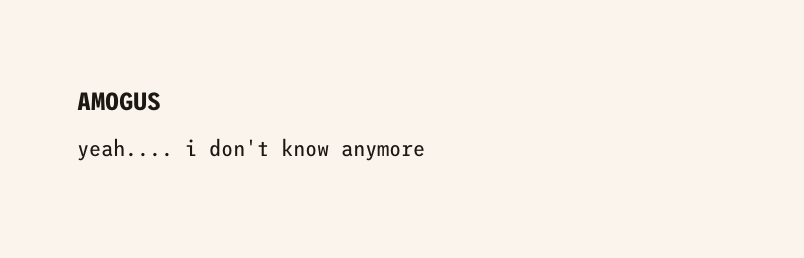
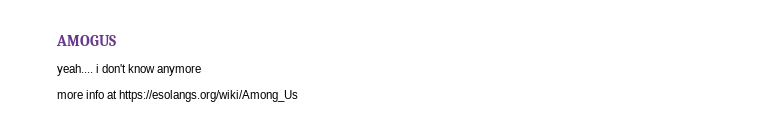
+ more info at https://esolangs.org/wiki/Among_Us

